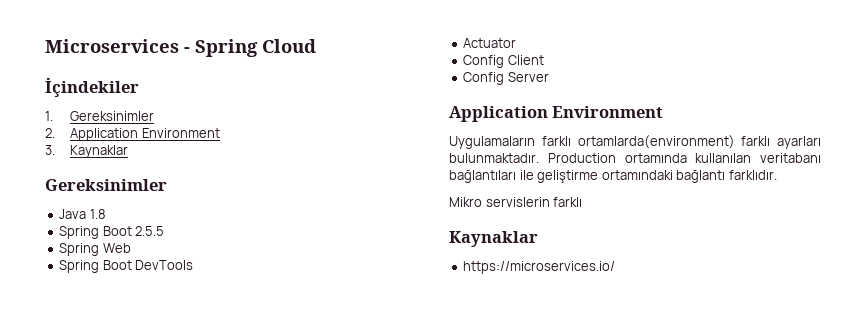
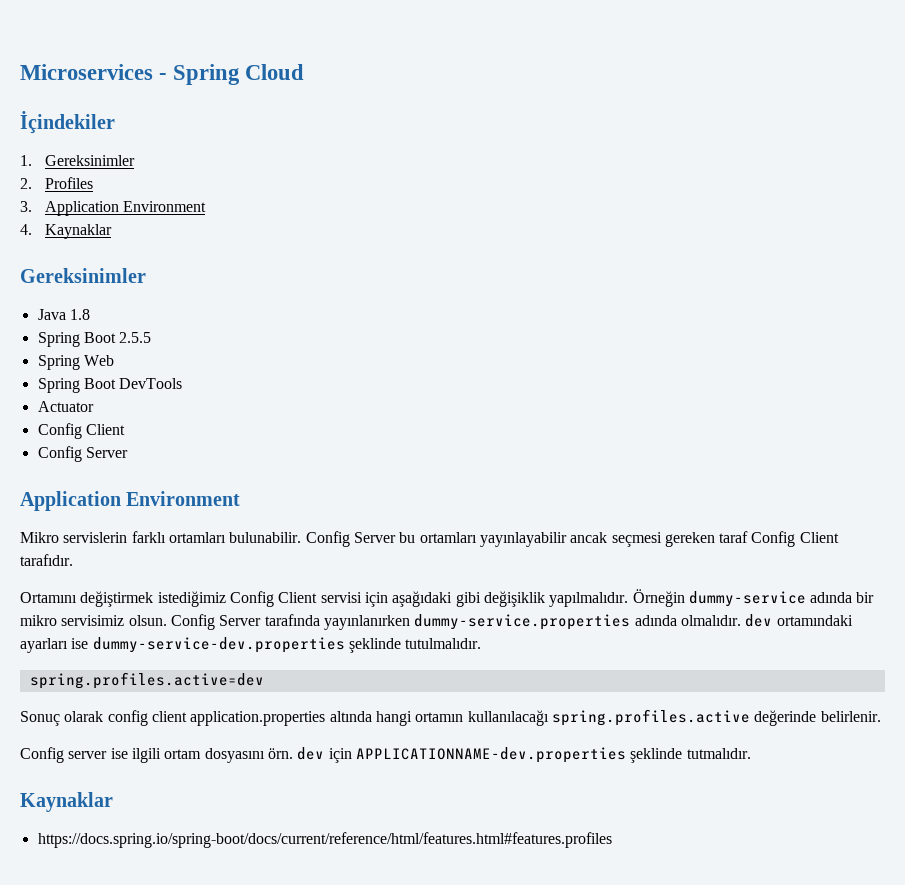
- 2. Application Environment
- 3. Kaynaklar
+ 2. Profiles
+ 3. Application Environment
+ 4. Kaynaklar
- Uygulamaların farklı ortamlarda(environment) farklı ayarları bulunmaktadır. Production ortamında kullanılan veritabanı bağlantıları ile geliştirme ortamındaki bağlantı farklıdır.
- Mikro servislerin farklı
+ Mikro servislerin farklı ortamları bulunabilir. Config Server bu ortamları yayınlayabilir ancak seçmesi gereken taraf Config Client tarafıdır.
+ Ortamını değiştirmek istediğimiz Config Client servisi için aşağıdaki gibi değişiklik yapılmalıdır. Örneğin dummy-service adında bir mikro servisimiz olsun. Config Server tarafında yayınlanırken dummy-service.properties adında olmalıdır. dev ortamındaki ayarları ise dummy-service-dev.properties şeklinde tutulmalıdır.
+ spring.profiles.active=dev
+ Sonuç olarak config client application.properties altında hangi ortamın kullanılacağı spring.profiles.active değerinde belirlenir.
+ Config server ise ilgili ortam dosyasını örn. dev için APPLICATIONNAME-dev.properties şeklinde tutmalıdır.
  Kaynaklar
- https://microservices.io/
+ https://docs.spring.io/spring-boot/docs/current/reference/html/features.html#features.profiles

